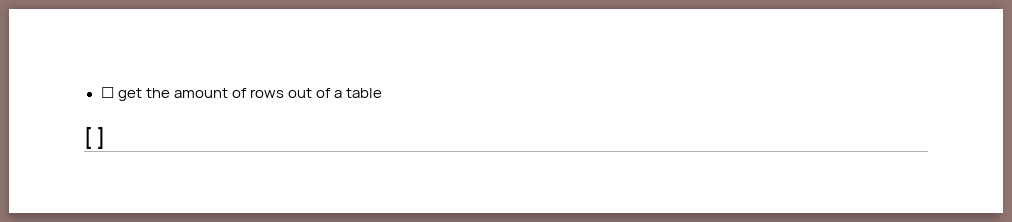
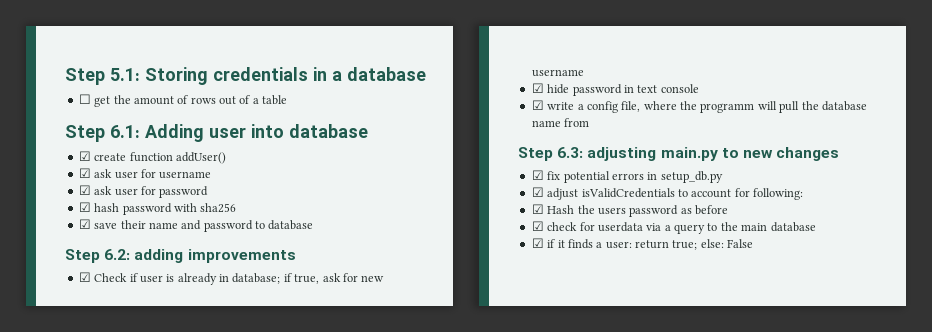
+ Step 5.1: Storing credentials in a database
- [ ]
+ Step 6.1: Adding user into database
+ ☑ create function addUser()
+ ☑ ask user for username
+ ☑ ask user for password
+ ☑ hash password with sha256
+ ☑ save their name and password to database
+ Step 6.2: adding improvements
+ ☑ Check if user is already in database; if true, ask for new username
+ ☑ hide password in text console
+ ☑ write a config file, where the programm will pull the database name from
+ Step 6.3: adjusting main.py to new changes
+ ☑ fix potential errors in setup_db.py
+ ☑ adjust isValidCredentials to account for following:
+ ☑ Hash the users password as before
+ ☑ check for userdata via a query to the main database
+ ☑ if it finds a user: return true; else: False

